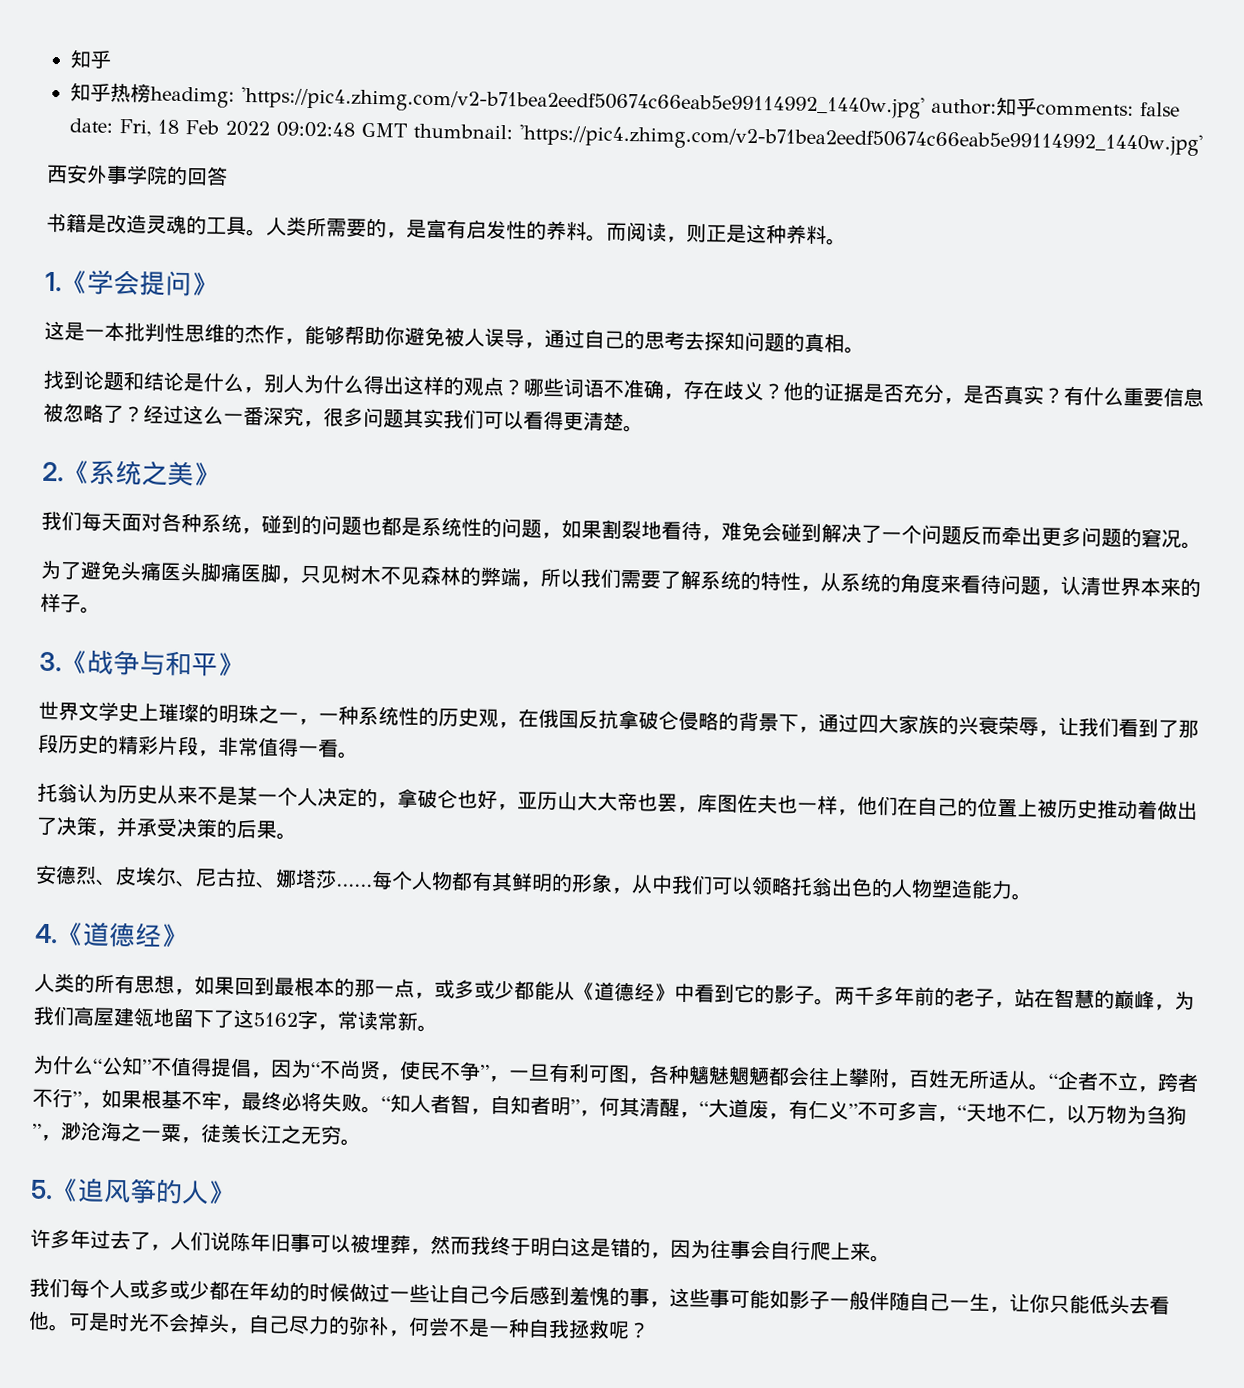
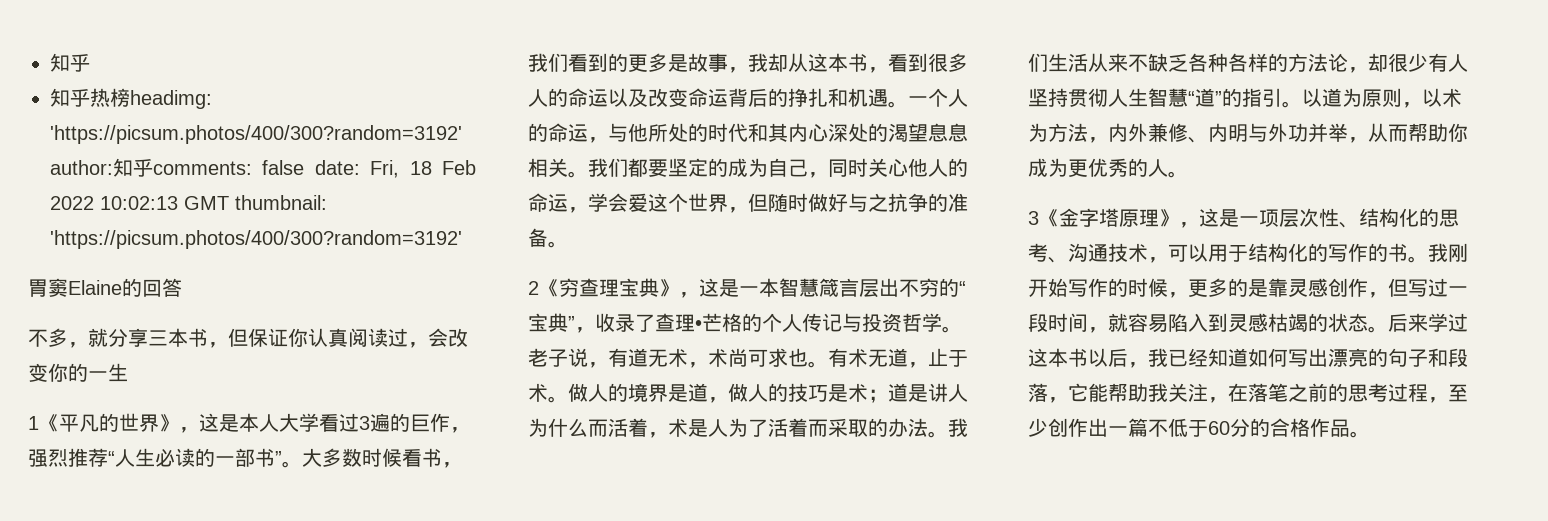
- 知乎热榜headimg: 'https://pic4.zhimg.com/v2-b71bea2eedf50674c66eab5e99114992_1440w.jpg' author:知乎comments: false date: Fri, 18 Feb 2022 09:02:48 GMT thumbnail: 'https://pic4.zhimg.com/v2-b71bea2eedf50674c66eab5e99114992_1440w.jpg'
- 西安外事学院的回答
- 书籍是改造灵魂的工具。人类所需要的，是富有启发性的养料。而阅读，则正是这种养料。
- 1.《学会提问》
- 这是一本批判性思维的杰作，能够帮助你避免被人误导，通过自己的思考去探知问题的真相。
- 找到论题和结论是什么，别人为什么得出这样的观点？哪些词语不准确，存在歧义？他的证据是否充分，是否真实？有什么重要信息被忽略了？经过这么一番深究，很多问题其实我们可以看得更清楚。
- 2.《系统之美》
- 我们每天面对各种系统，碰到的问题也都是系统性的问题，如果割裂地看待，难免会碰到解决了一个问题反而牵出更多问题的窘况。
- 为了避免头痛医头脚痛医脚，只见树木不见森林的弊端，所以我们需要了解系统的特性，从系统的角度来看待问题，认清世界本来的样子。
- 3.《战争与和平》
- 世界文学史上璀璨的明珠之一，一种系统性的历史观，在俄国反抗拿破仑侵略的背景下，通过四大家族的兴衰荣辱，让我们看到了那段历史的精彩片段，非常值得一看。
- 托翁认为历史从来不是某一个人决定的，拿破仑也好，亚历山大大帝也罢，库图佐夫也一样，他们在自己的位置上被历史推动着做出了决策，并承受决策的后果。
- 安德烈、皮埃尔、尼古拉、娜塔莎……每个人物都有其鲜明的形象，从中我们可以领略托翁出色的人物塑造能力。
- 4.《道德经》
- 人类的所有思想，如果回到最根本的那一点，或多或少都能从《道德经》中看到它的影子。两千多年前的老子，站在智慧的巅峰，为我们高屋建瓴地留下了这5162字，常读常新。
- 为什么“公知”不值得提倡，因为“不尚贤，使民不争”，一旦有利可图，各种魑魅魍魉都会往上攀附，百姓无所适从。“企者不立，跨者不行”，如果根基不牢，最终必将失败。“知人者智，自知者明”，何其清醒，“大道废，有仁义”不可多言，“天地不仁，以万物为刍狗”，渺沧海之一粟，徒羡长江之无穷。
- 5.《追风筝的人》
- 许多年过去了，人们说陈年旧事可以被埋葬，然而我终于明白这是错的，因为往事会自行爬上来。
- 我们每个人或多或少都在年幼的时候做过一些让自己今后感到羞愧的事，这些事可能如影子一般伴随自己一生，让你只能低头去看他。可是时光不会掉头，自己尽力的弥补，何尝不是一种自我拯救呢？
+ 知乎热榜headimg: 'https://picsum.photos/400/300?random=3192' author:知乎comments: false date: Fri, 18 Feb 2022 10:02:13 GMT thumbnail: 'https://picsum.photos/400/300?random=3192'
+ 胃窦Elaine的回答
+ 不多，就分享三本书，但保证你认真阅读过，会改变你的一生
+ 1《平凡的世界》，这是本人大学看过3遍的巨作，强烈推荐“人生必读的一部书”。大多数时候看书，我们看到的更多是故事，我却从这本书，看到很多人的命运以及改变命运背后的挣扎和机遇。一个人的命运，与他所处的时代和其内心深处的渴望息息相关。我们都要坚定的成为自己，同时关心他人的命运，学会爱这个世界，但随时做好与之抗争的准备。
+ 2《穷查理宝典》，这是一本智慧箴言层出不穷的“宝典”，收录了查理•芒格的个人传记与投资哲学。老子说，有道无术，术尚可求也。有术无道，止于术。做人的境界是道，做人的技巧是术；道是讲人为什么而活着，术是人为了活着而采取的办法。我们生活从来不缺乏各种各样的方法论，却很少有人坚持贯彻人生智慧“道”的指引。以道为原则，以术为方法，内外兼修、内明与外功并举，从而帮助你成为更优秀的人。
+ 3《金字塔原理》，这是一项层次性、结构化的思考、沟通技术，可以用于结构化的写作的书。我刚开始写作的时候，更多的是靠灵感创作，但写过一段时间，就容易陷入到灵感枯竭的状态。后来学过这本书以后，我已经知道如何写出漂亮的句子和段落，它能帮助我关注，在落笔之前的思考过程，至少创作出一篇不低于60分的合格作品。

